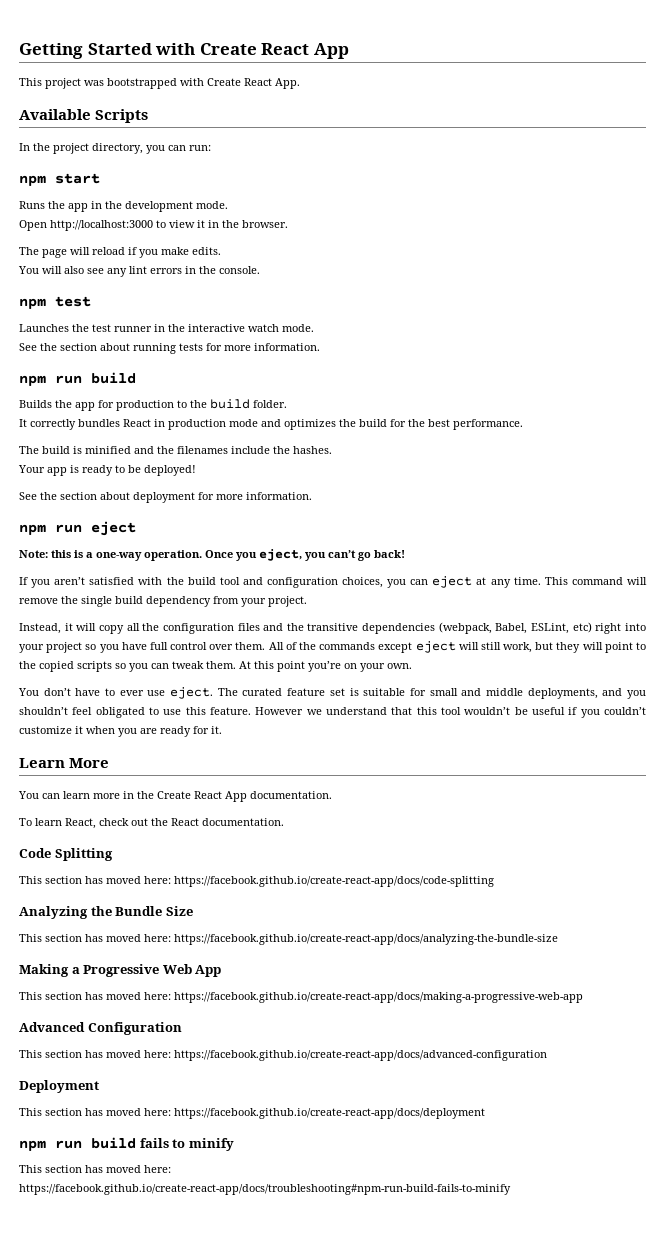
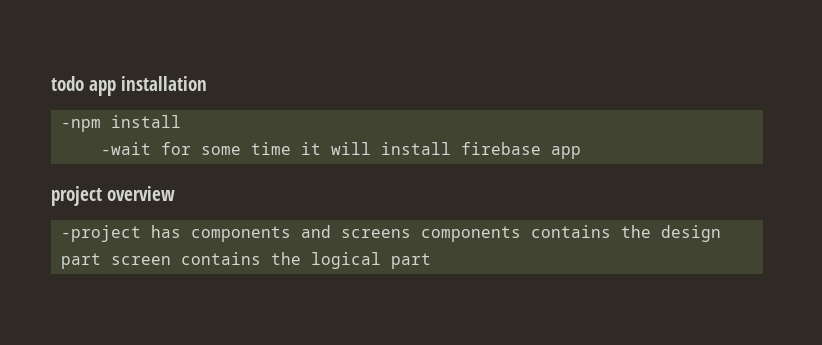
- Getting Started with Create React App
- This project was bootstrapped with Create React App.
- Available Scripts
- In the project directory, you can run:
- npm start
- Runs the app in the development mode.
- Open http://localhost:3000 to view it in the browser.
- The page will reload if you make edits.
- You will also see any lint errors in the console.
- npm test
- Launches the test runner in the interactive watch mode.
- See the section about running tests for more information.
- npm run build
- Builds the app for production to the build folder.
- It correctly bundles React in production mode and optimizes the build for the best performance.
- The build is minified and the filenames include the hashes.
- Your app is ready to be deployed!
- See the section about deployment for more information.
- npm run eject
- Note: this is a one-way operation. Once you eject, you can’t go back!
- If you aren’t satisfied with the build tool and configuration choices, you can eject at any time. This command will remove the single build dependency from your project.
- Instead, it will copy all the configuration files and the transitive dependencies (webpack, Babel, ESLint, etc) right into your project so you have full control over them. All of the commands except eject will still work, but they will point to the copied scripts so you can tweak them. At this point you’re on your own.
- You don’t have to ever use eject. The curated feature set is suitable for small and middle deployments, and you shouldn’t feel obligated to use this feature. However we understand that this tool wouldn’t be useful if you couldn’t customize it when you are ready for it.
- Learn More
- You can learn more in the Create React App documentation.
- To learn React, check out the React documentation.
- Code Splitting
- This section has moved here: https://facebook.github.io/create-react-app/docs/code-splitting
- Analyzing the Bundle Size
- This section has moved here: https://facebook.github.io/create-react-app/docs/analyzing-the-bundle-size
- Making a Progressive Web App
- This section has moved here: https://facebook.github.io/create-react-app/docs/making-a-progressive-web-app
- Advanced Configuration
- This section has moved here: https://facebook.github.io/create-react-app/docs/advanced-configuration
- Deployment
- This section has moved here: https://facebook.github.io/create-react-app/docs/deployment
- npm run build fails to minify
- This section has moved here: https://facebook.github.io/create-react-app/docs/troubleshooting#npm-run-build-fails-to-minify
+ todo app installation
+ -npm install
+ -wait for some time it will install firebase app
+ project overview
+ -project has components and screens components contains the design part screen contains the logical part

